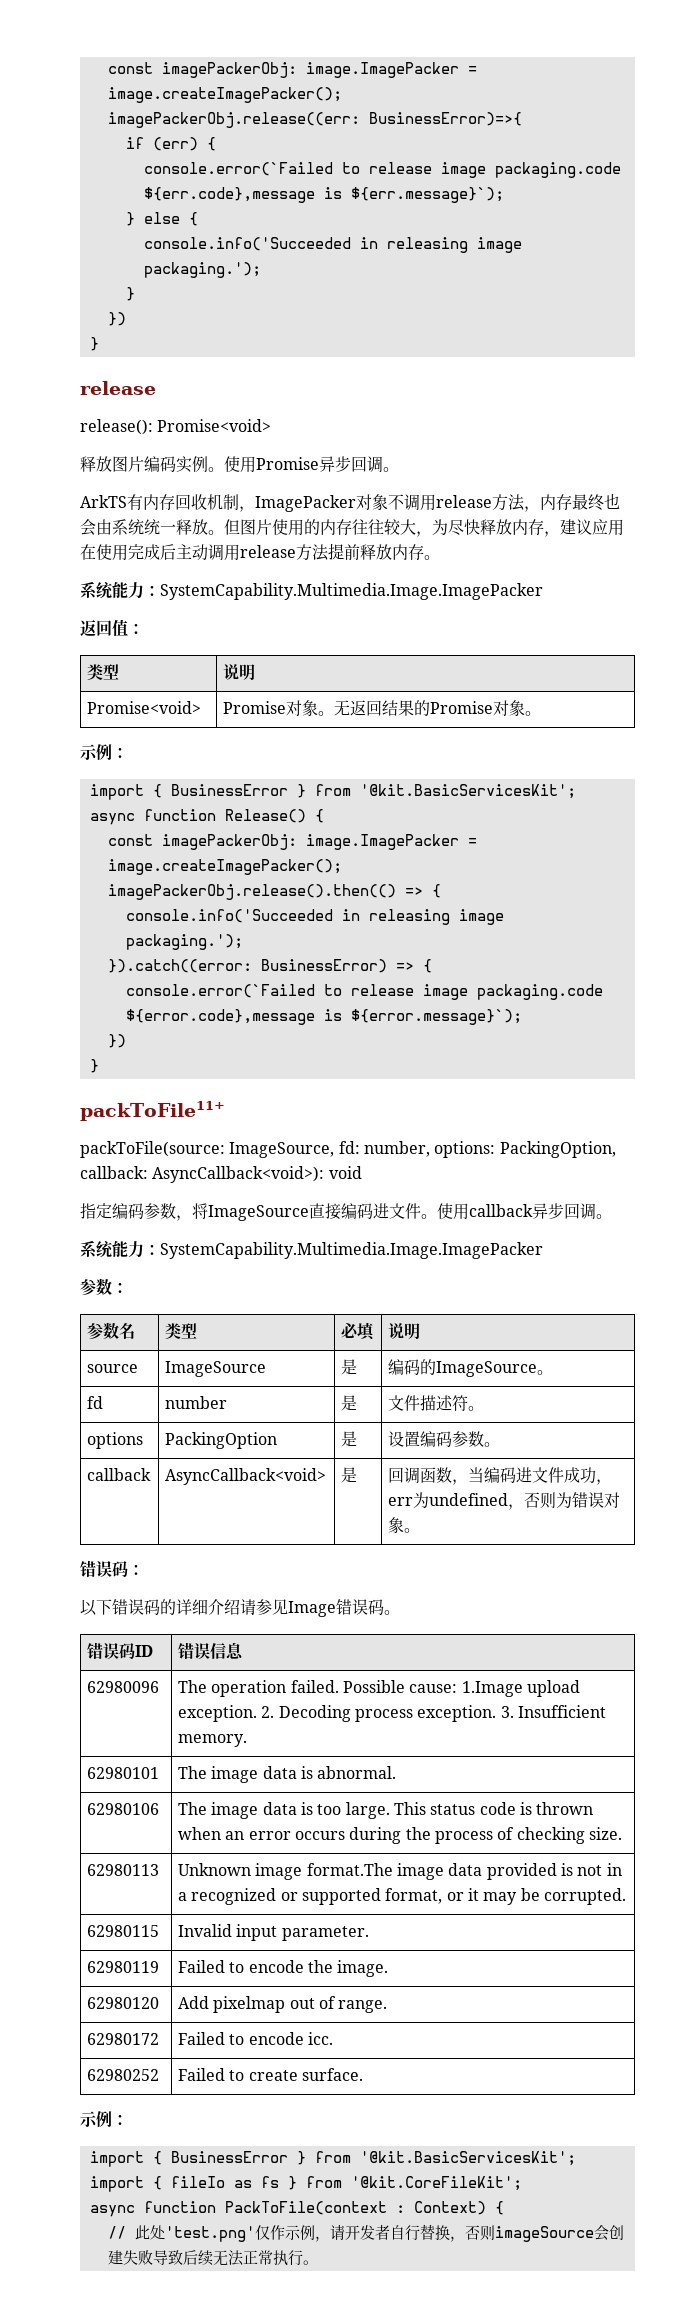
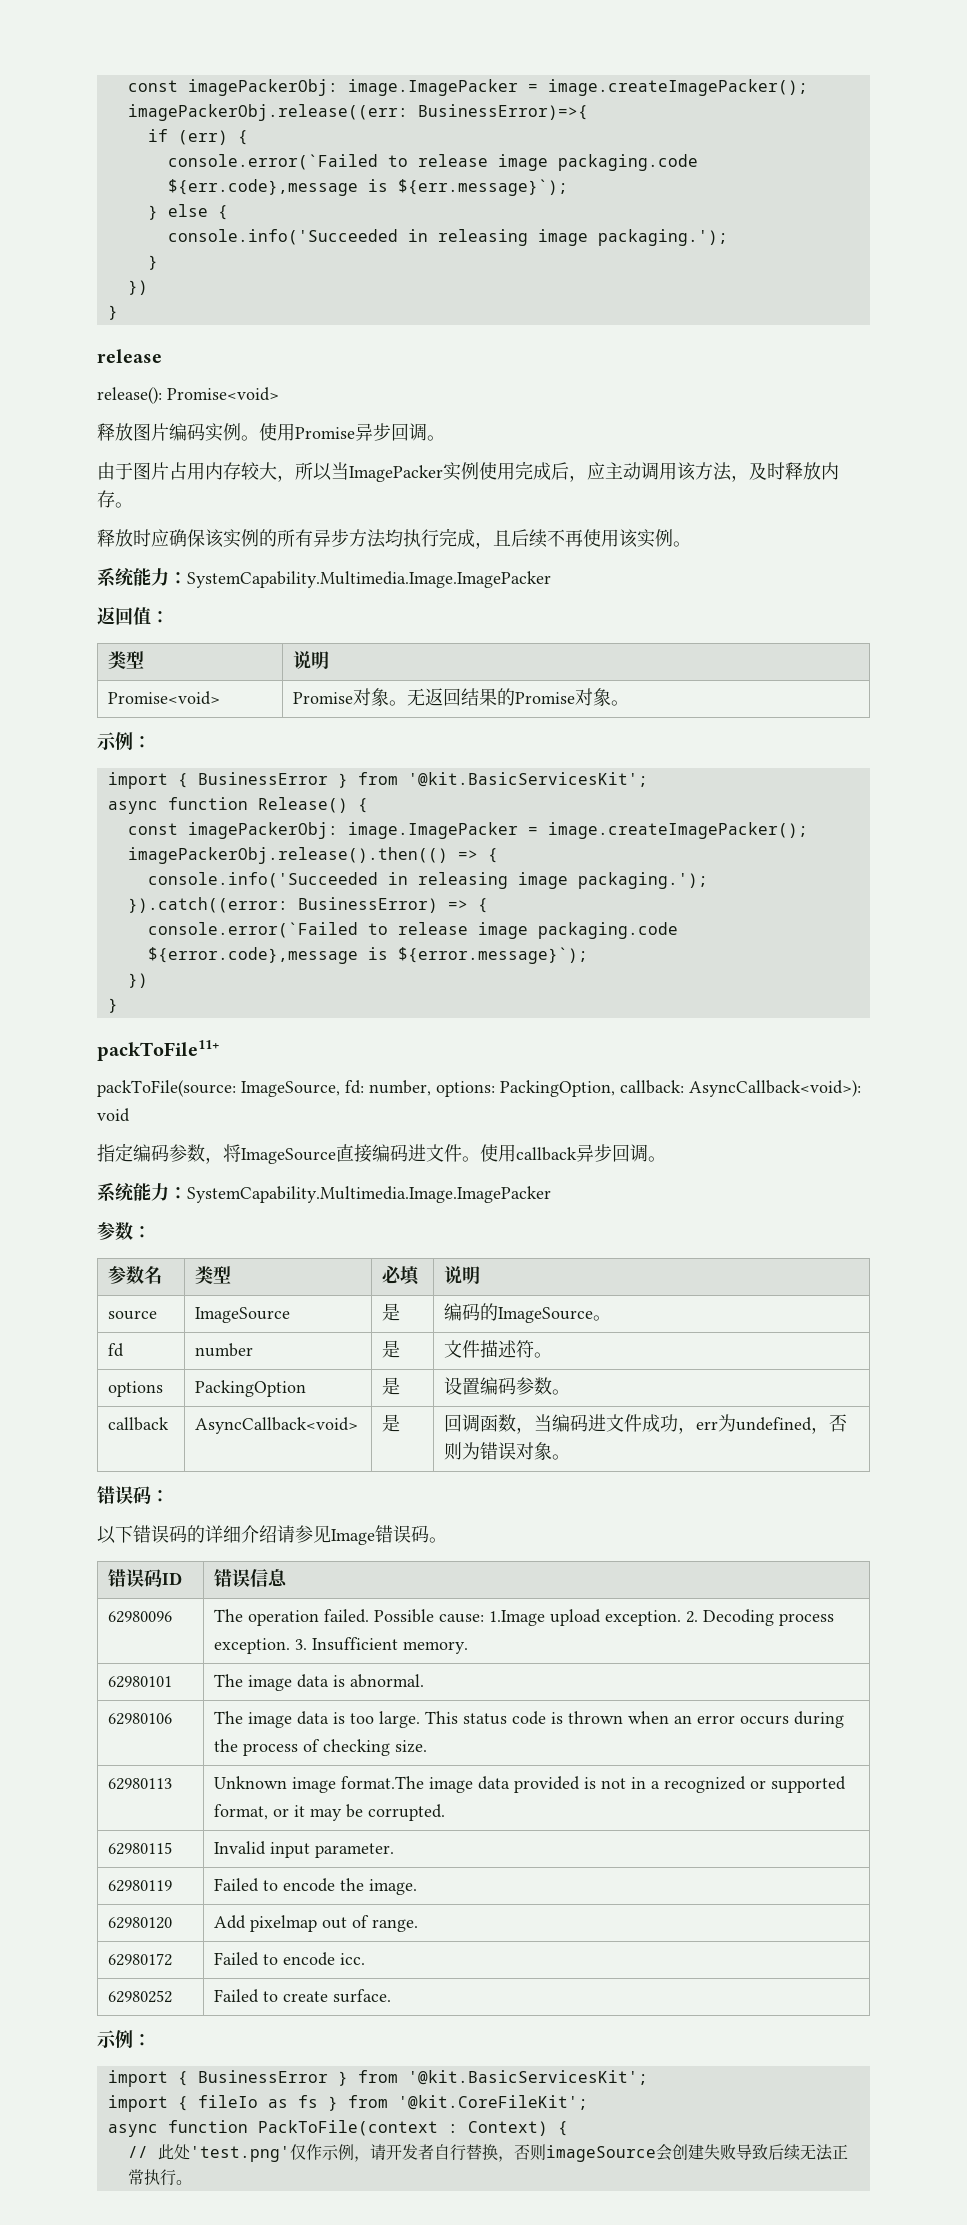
- ArkTS有内存回收机制，ImagePacker对象不调用release方法，内存最终也会由系统统一释放。但图片使用的内存往往较大，为尽快释放内存，建议应用在使用完成后主动调用release方法提前释放内存。
+ 由于图片占用内存较大，所以当ImagePacker实例使用完成后，应主动调用该方法，及时释放内存。
+ 释放时应确保该实例的所有异步方法均执行完成，且后续不再使用该实例。

